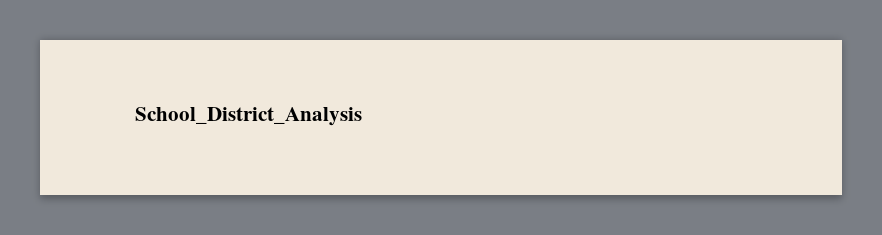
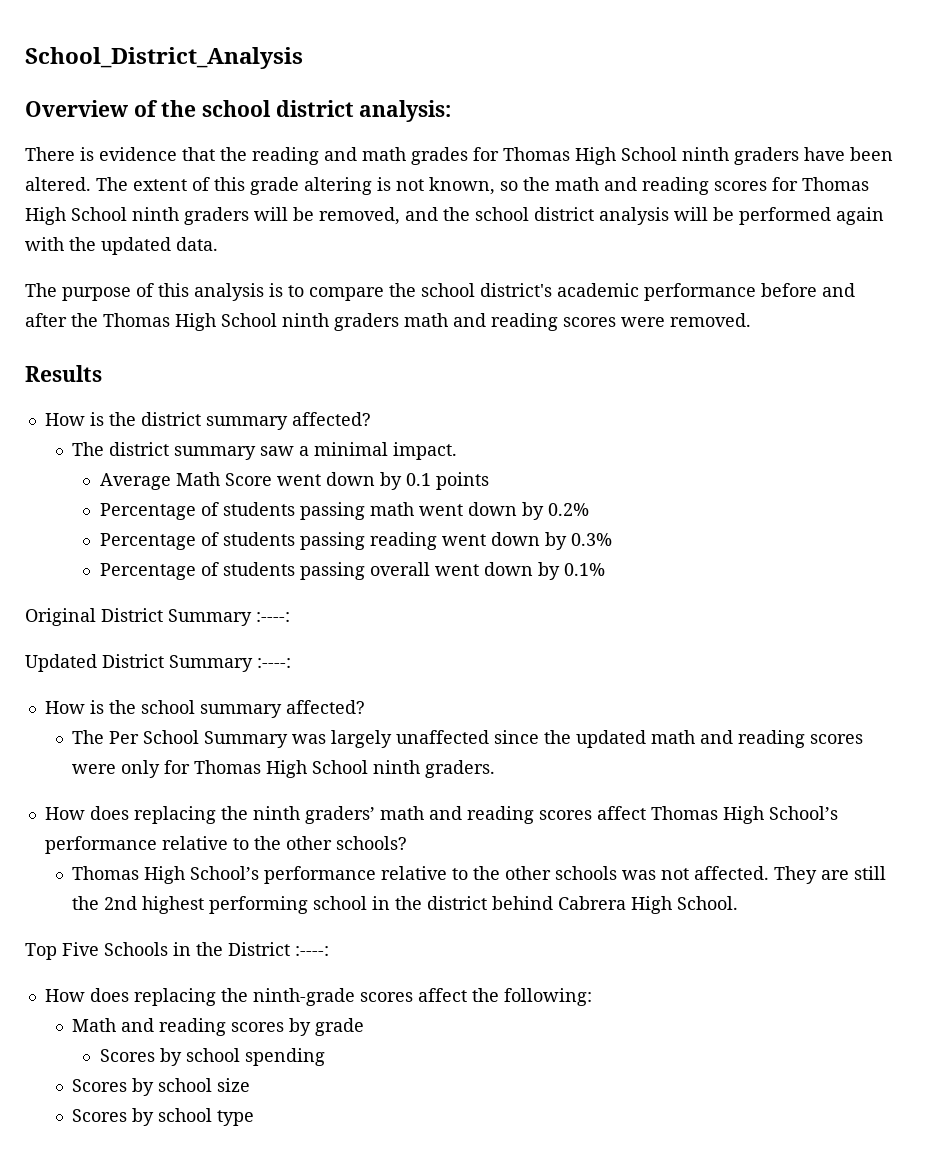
+ Overview of the school district analysis:
+ There is evidence that the reading and math grades for Thomas High School ninth graders have been altered. The extent of this grade altering is not known, so the math and reading scores for Thomas High School ninth graders will be removed, and the school district analysis will be performed again with the updated data.
+ The purpose of this analysis is to compare the school district's academic performance before and after the Thomas High School ninth graders math and reading scores were removed.
+ Results
+ How is the district summary affected?
+ The district summary saw a minimal impact.
+ Average Math Score went down by 0.1 points
+ Percentage of students passing math went down by 0.2%
+ Percentage of students passing reading went down by 0.3%
+ Percentage of students passing overall went down by 0.1%
+ Original District Summary :----:
+ Updated District Summary :----:
+ How is the school summary affected?
+ The Per School Summary was largely unaffected since the updated math and reading scores were only for Thomas High School ninth graders.
+ How does replacing the ninth graders’ math and reading scores affect Thomas High School’s performance relative to the other schools?
+ Thomas High School’s performance relative to the other schools was not affected. They are still the 2nd highest performing school in the district behind Cabrera High School.
+ Top Five Schools in the District :----:
+ How does replacing the ninth-grade scores affect the following:
+ Math and reading scores by grade
+ Scores by school spending
+ Scores by school size
+ Scores by school type

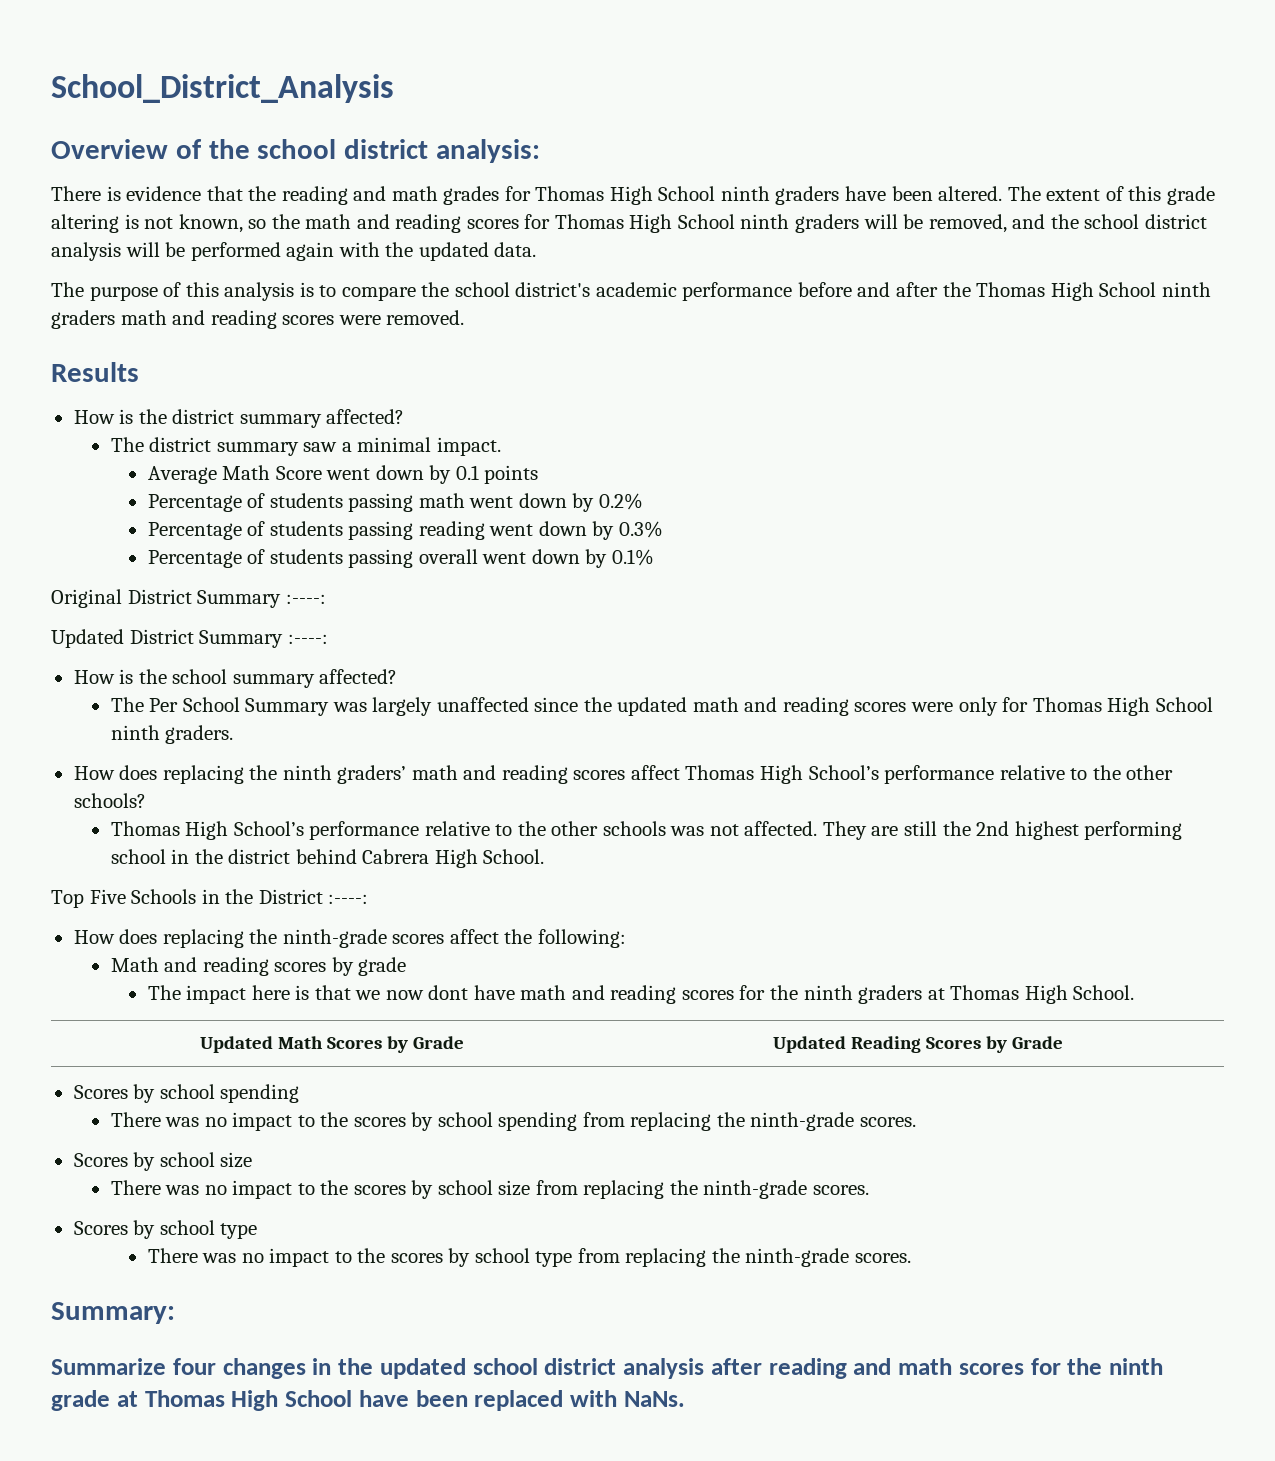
+ The impact here is that we now dont have math and reading scores for the ninth graders at Thomas High School.
+ Updated Math Scores by Grade | Updated Reading Scores by Grade
  Scores by school spending
+ There was no impact to the scores by school spending from replacing the ninth-grade scores.
  Scores by school size
+ There was no impact to the scores by school size from replacing the ninth-grade scores.
  Scores by school type
+ There was no impact to the scores by school type from replacing the ninth-grade scores.
+ Summary:
+ Summarize four changes in the updated school district analysis after reading and math scores for the ninth grade at Thomas High School have been replaced with NaNs.

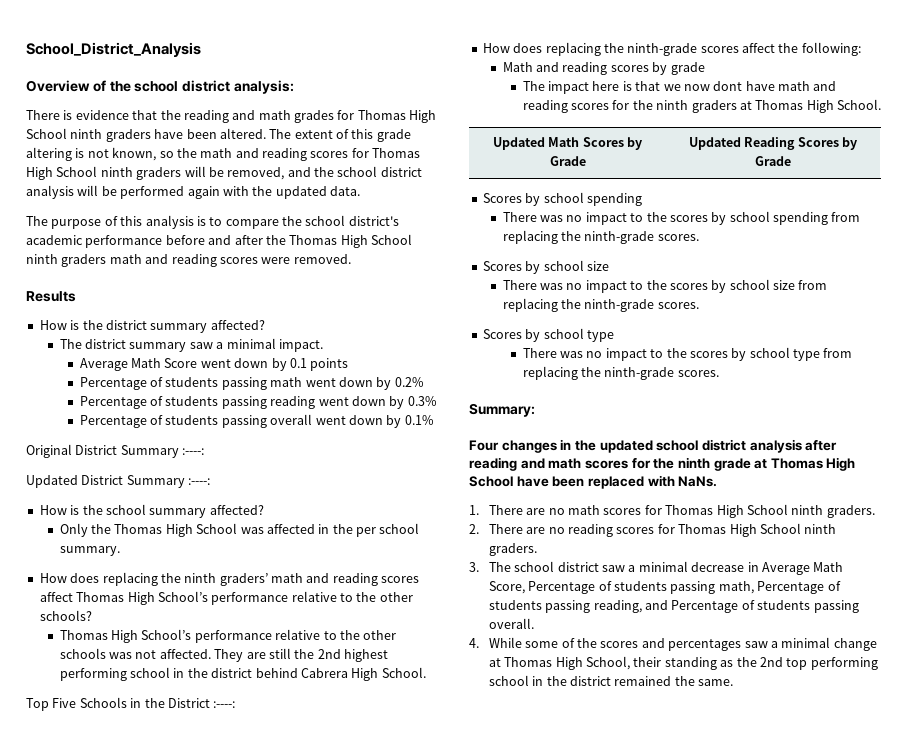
- The Per School Summary was largely unaffected since the updated math and reading scores were only for Thomas High School ninth graders.
+ Only the Thomas High School was affected in the per school summary.
- Summarize four changes in the updated school district analysis after reading and math scores for the ninth grade at Thomas High School have been replaced with NaNs.
+ Four changes in the updated school district analysis after reading and math scores for the ninth grade at Thomas High School have been replaced with NaNs.
+ 1. There are no math scores for Thomas High School ninth graders.
+ 2. There are no reading scores for Thomas High School ninth graders.
+ 3. The school district saw a minimal decrease in Average Math Score, Percentage of students passing math, Percentage of students passing reading, and Percentage of students passing overall.
+ 4. While some of the scores and percentages saw a minimal change at Thomas High School, their standing as the 2nd top performing school in the district remained the same.

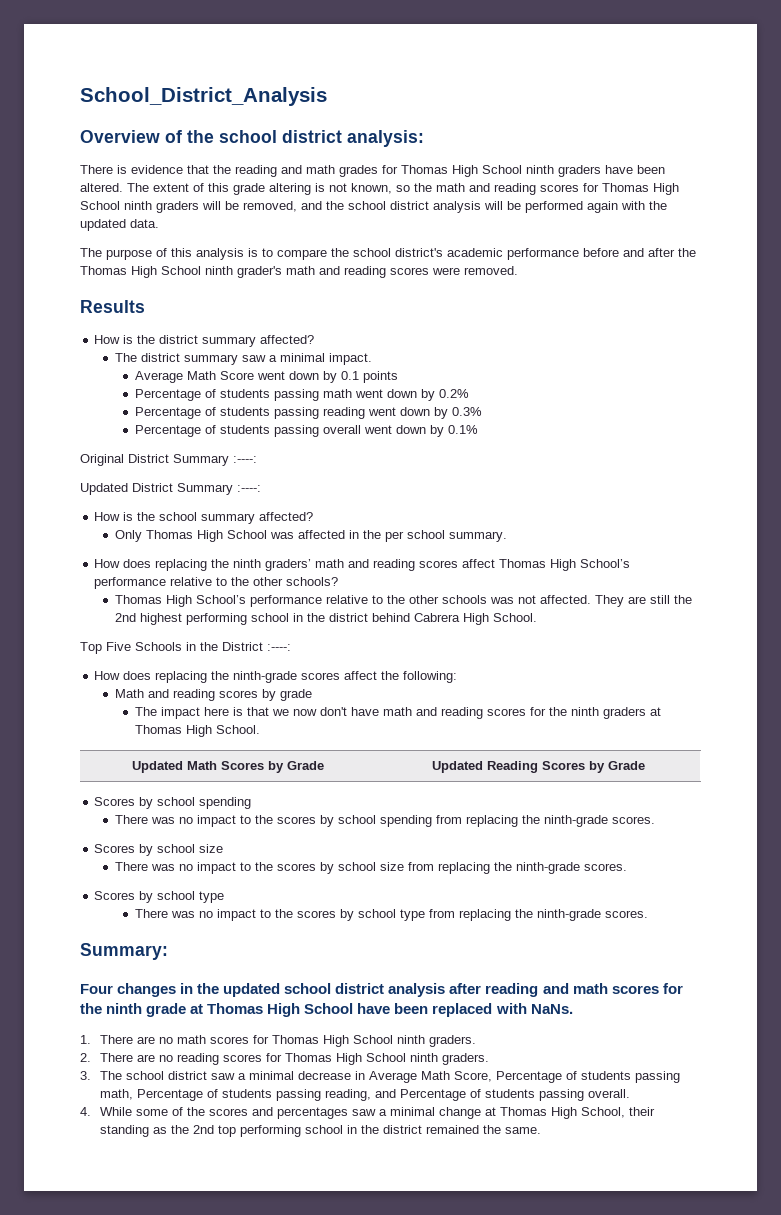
- The purpose of this analysis is to compare the school district's academic performance before and after the Thomas High School ninth graders math and reading scores were removed.
+ The purpose of this analysis is to compare the school district's academic performance before and after the Thomas High School ninth grader's math and reading scores were removed.
- Only the Thomas High School was affected in the per school summary.
+ Only Thomas High School was affected in the per school summary.
- The impact here is that we now dont have math and reading scores for the ninth graders at Thomas High School.
+ The impact here is that we now don't have math and reading scores for the ninth graders at Thomas High School.

